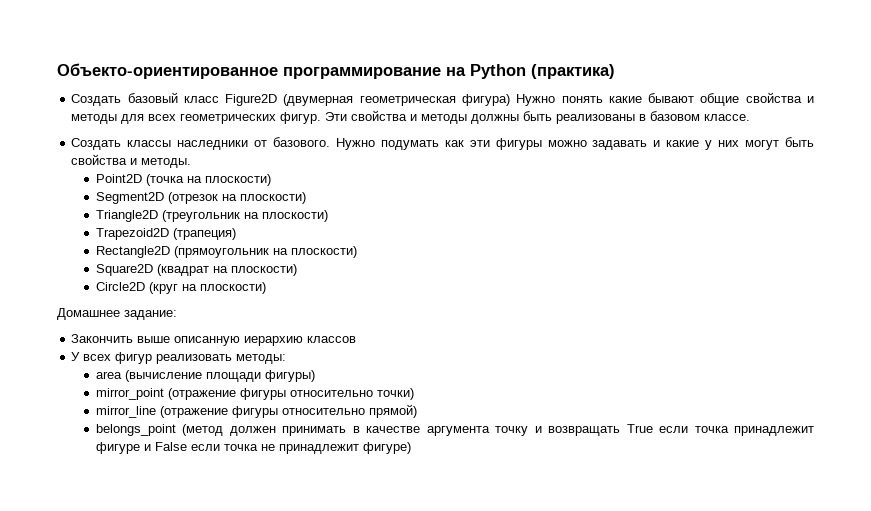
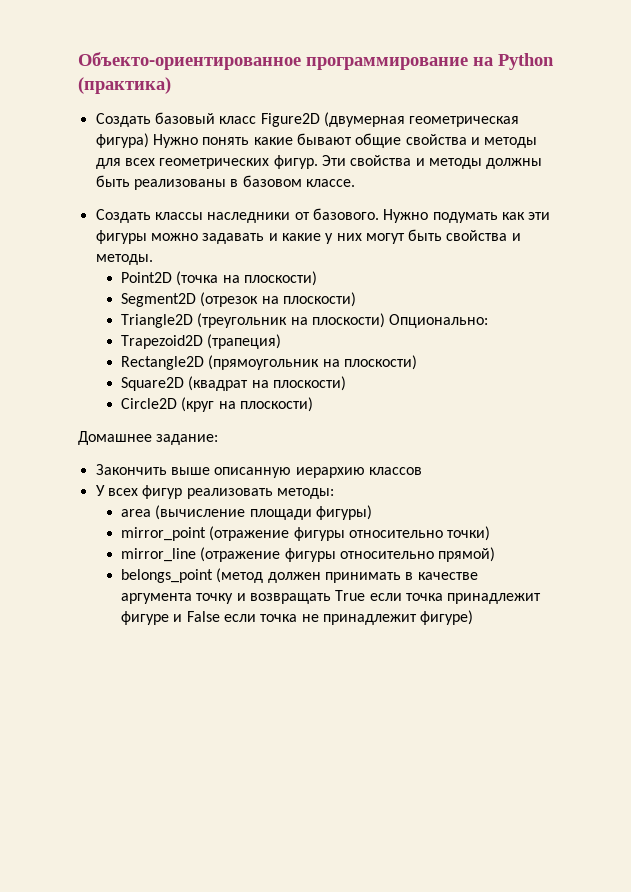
- Triangle2D (треугольник на плоскости)
+ Triangle2D (треугольник на плоскости) Опционально:

